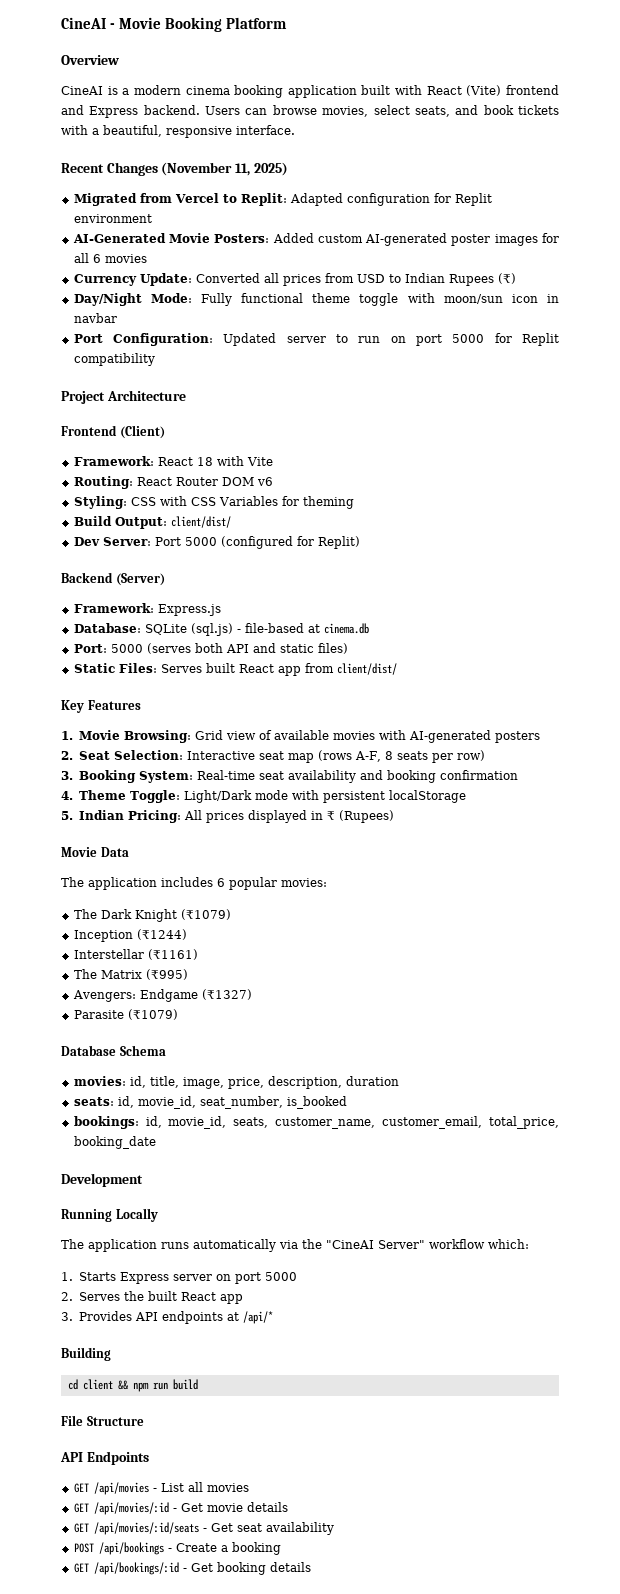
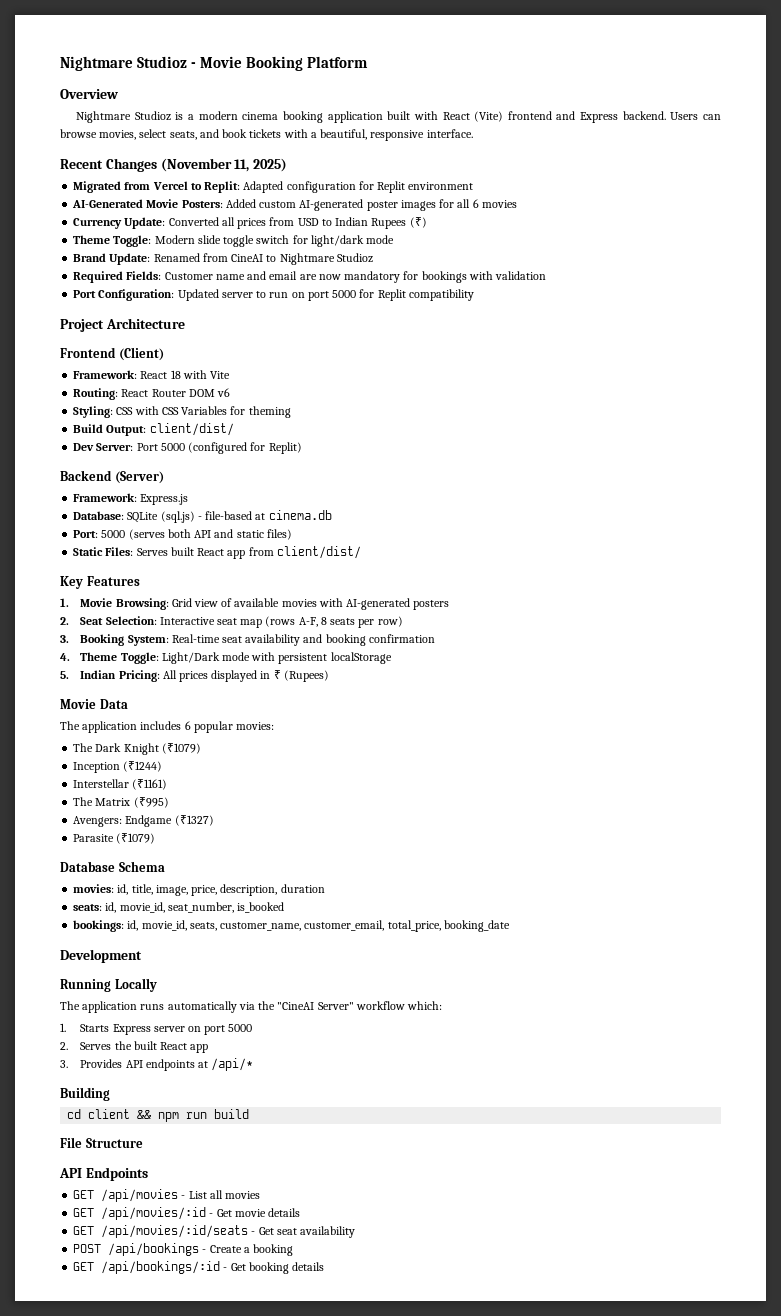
- CineAI - Movie Booking Platform
+ Nightmare Studioz - Movie Booking Platform
- CineAI is a modern cinema booking application built with React (Vite) frontend and Express backend.
+ Nightmare Studioz is a modern cinema booking application built with React (Vite) frontend and Express backend.
- Day/Night Mode: Fully functional theme toggle with moon/sun icon in navbar
+ Theme Toggle: Modern slide toggle switch for light/dark mode
+ Brand Update: Renamed from CineAI to Nightmare Studioz
+ Required Fields: Customer name and email are now mandatory for bookings with validation

